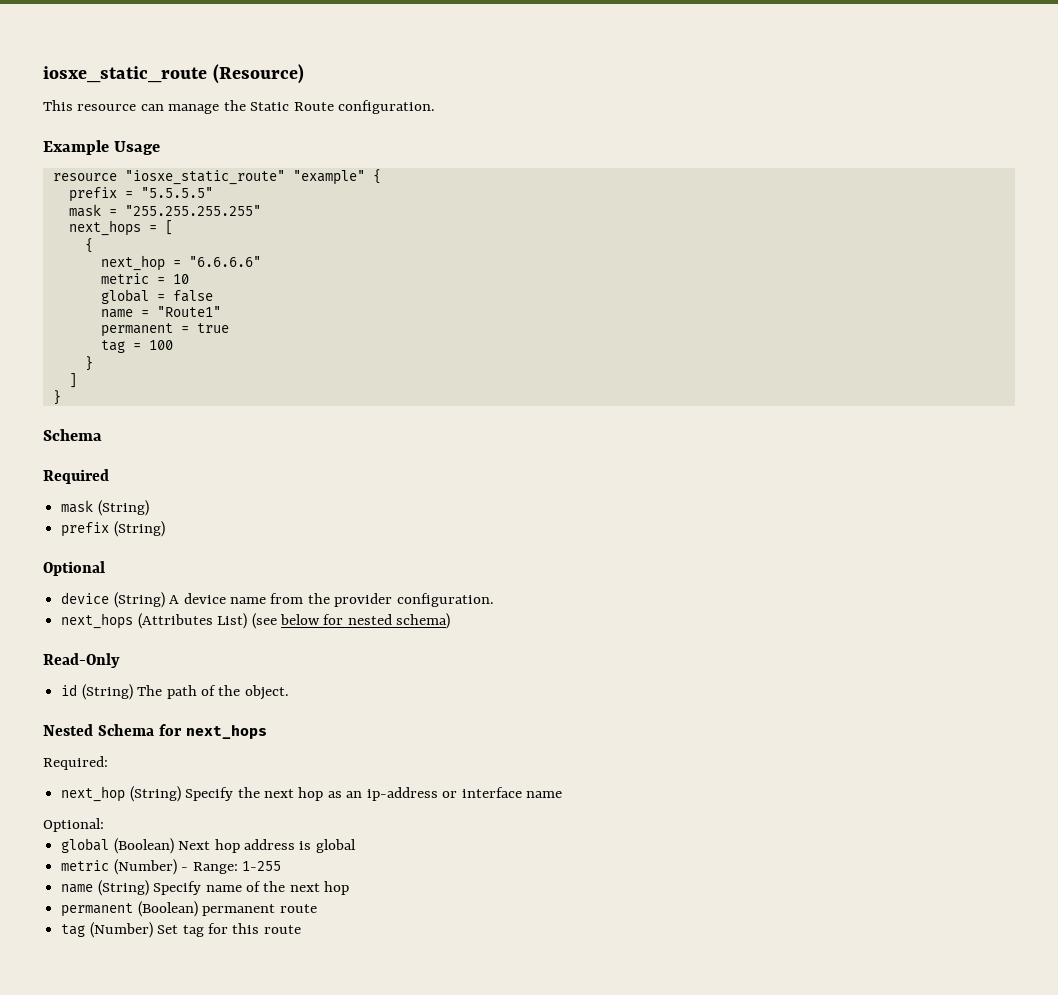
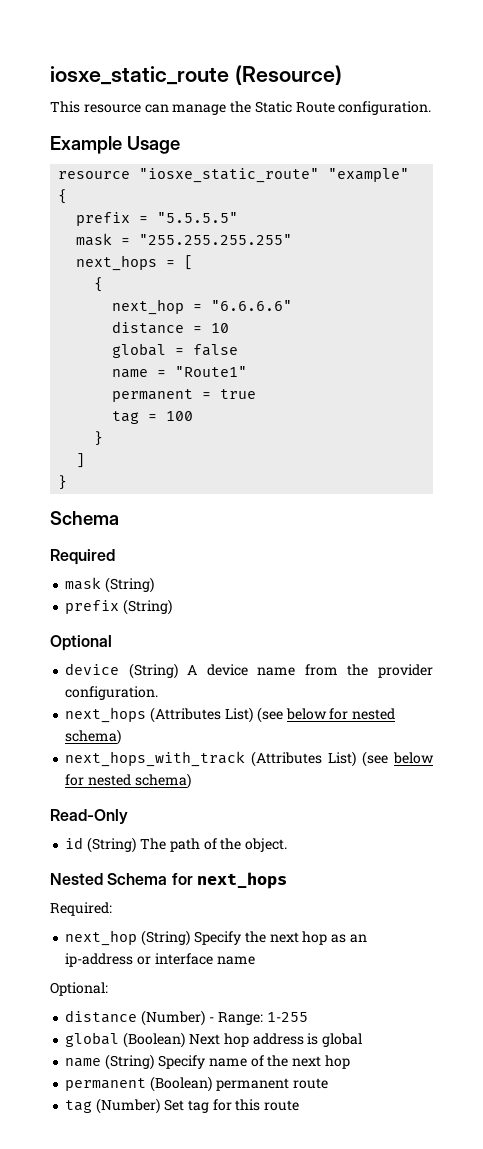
- metric = 10
+ distance = 10
+ next_hops_with_track (Attributes List) (see below for nested schema)
+ distance (Number) - Range: 1-255
- metric (Number) - Range: 1-255

